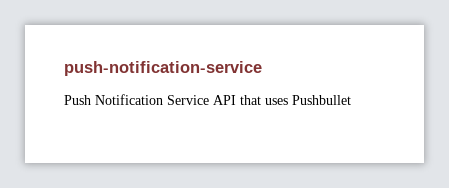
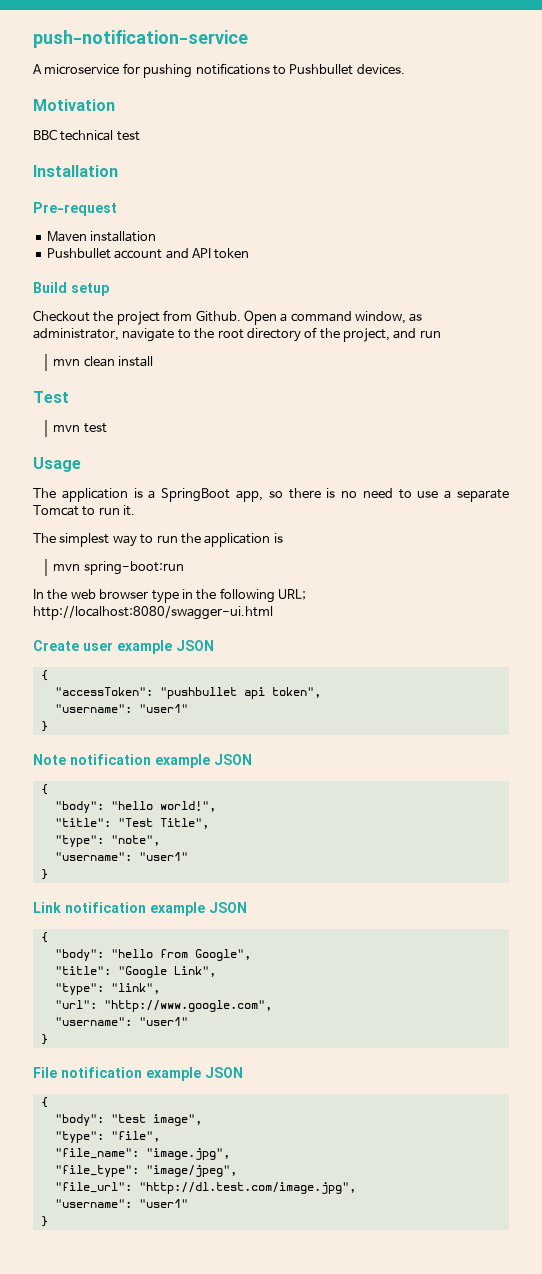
- Push Notification Service API that uses Pushbullet
+ A microservice for pushing notifications to Pushbullet devices.
+ Motivation
+ BBC technical test
+ Installation
+ Pre-request
+ Maven installation
+ Pushbullet account and API token
+ Build setup
+ Checkout the project from Github. Open a command window, as administrator, navigate to the root directory of the project, and run
+ mvn clean install
+ Test
+ mvn test
+ Usage
+ The application is a SpringBoot app, so there is no need to use a separate Tomcat to run it.
+ The simplest way to run the application is
+ mvn spring-boot:run
+ In the web browser type in the following URL; http://localhost:8080/swagger-ui.html
+ Create user example JSON
+ {
+ "accessToken": "pushbullet api token",
+ "username": "user1"
+ }
+ Note notification example JSON
+ {
+ "body": "hello world!",
+ "title": "Test Title",
+ "type": "note",
+ "username": "user1"
+ }
+ Link notification example JSON
+ {
+ "body": "hello from Google",
+ "title": "Google Link",
+ "type": "link",
+ "url": "http://www.google.com",
+ "username": "user1"
+ }
+ File notification example JSON
+ {
+ "body": "test image",
+ "type": "file",
+ "file_name": "image.jpg",
+ "file_type": "image/jpeg",
+ "file_url": "http://dl.test.com/image.jpg",
+ "username": "user1"
+ }

